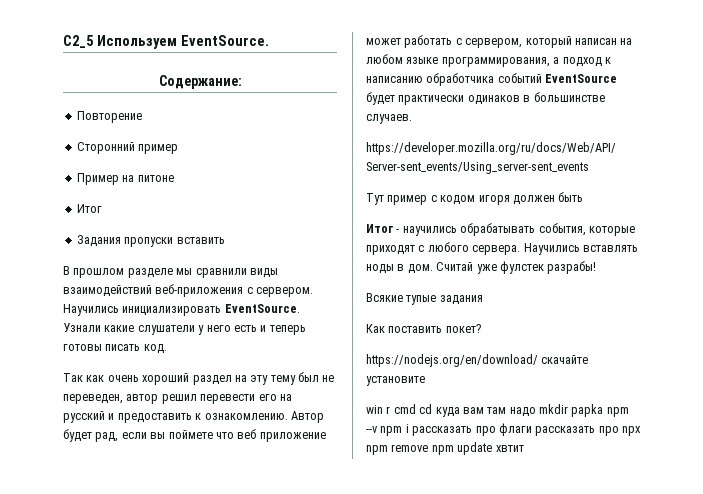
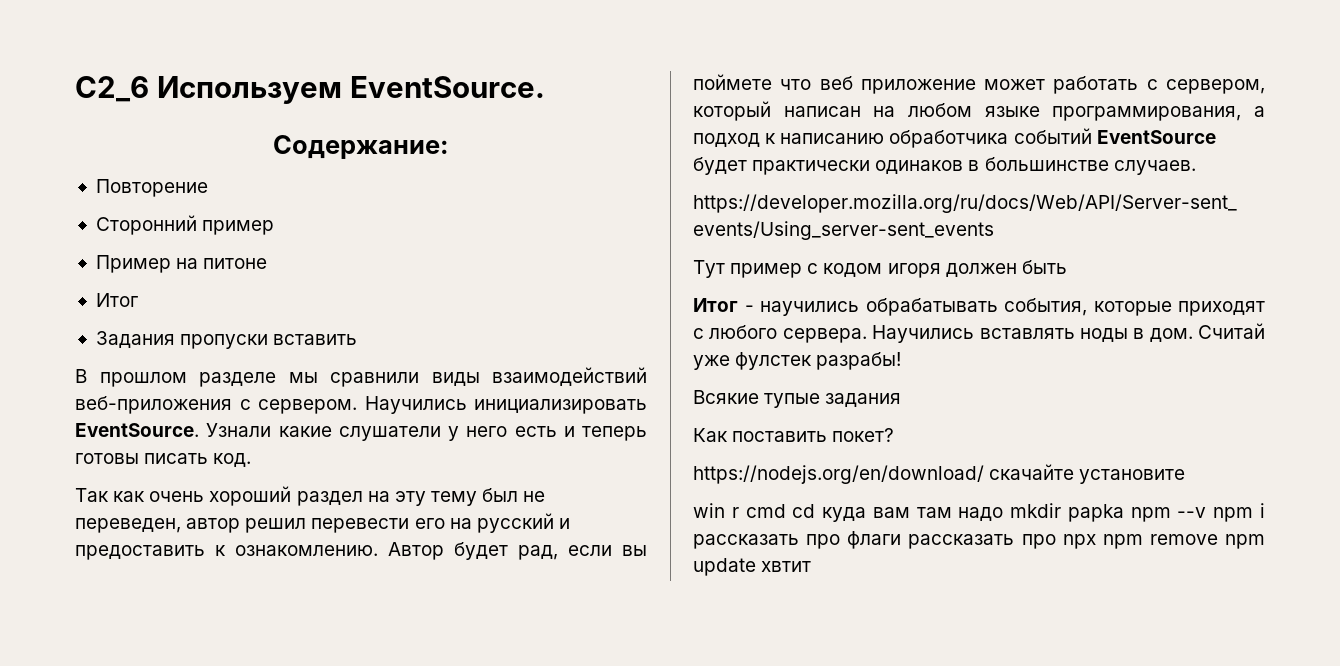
- C2_5 Используем EventSource.
+ C2_6 Используем EventSource.

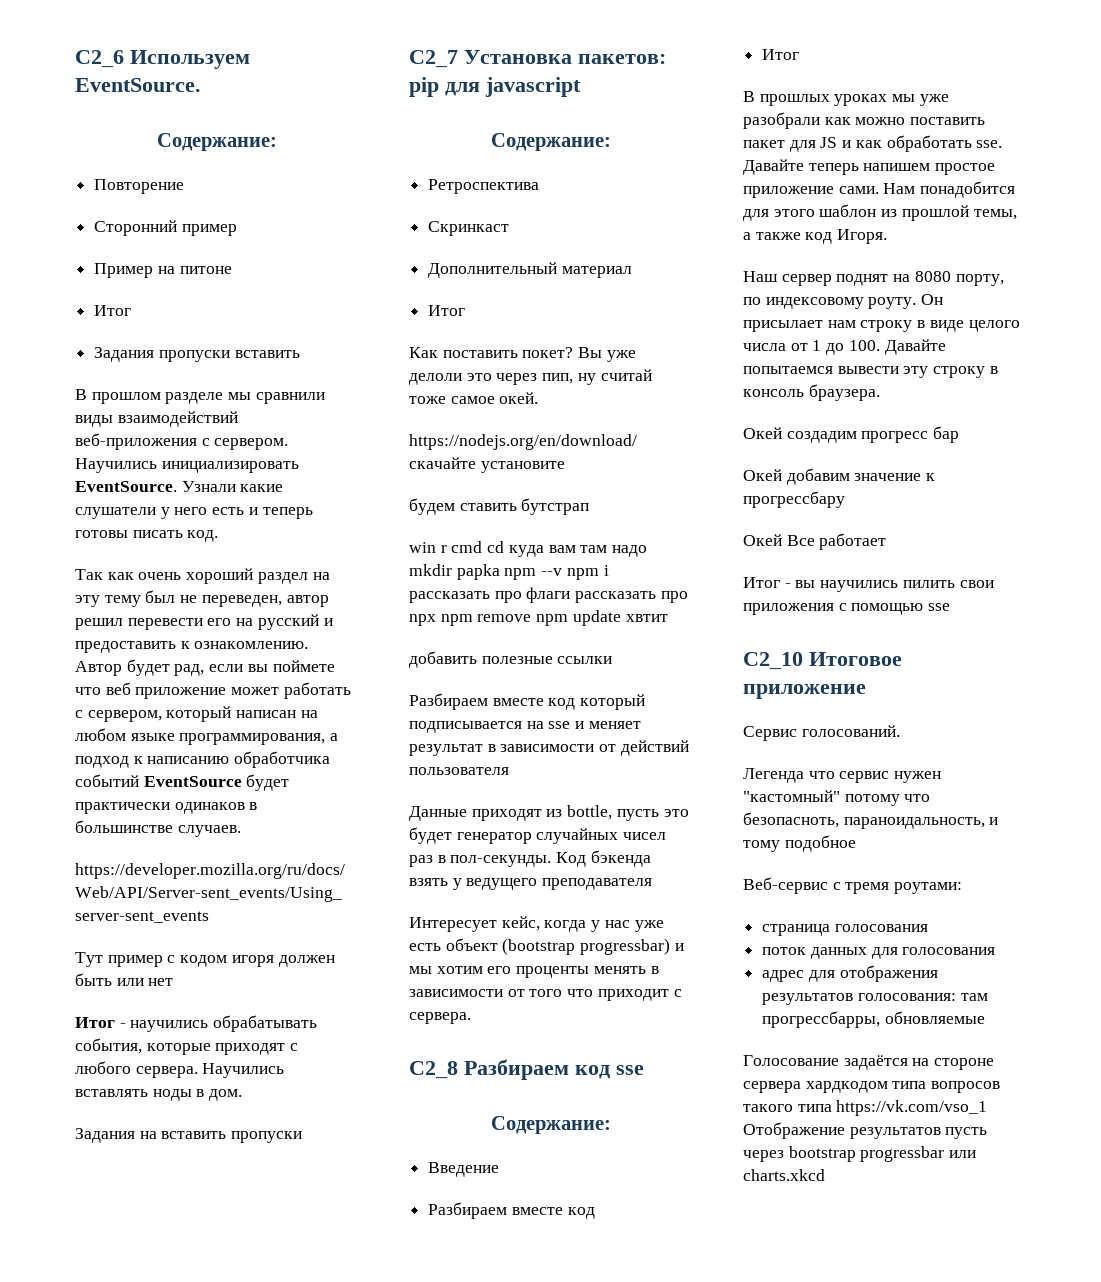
- Тут пример с кодом игоря должен быть
+ Тут пример с кодом игоря должен быть или нет
- Научились вставлять ноды в дом. Считай уже фулстек разрабы!
- Всякие тупые задания
- Как поставить покет?
+ Научились вставлять ноды в дом.
+ Задания на вставить пропуски
+ С2_7 Установка пакетов: pip для javascript
+ Содержание:
+ Ретроспектива
+ Скринкаст
+ Дополнительный материал
+ Итог
+ Как поставить покет? Вы уже делоли это через пип, ну считай тоже самое окей.
+ будем ставить бутстрап
+ добавить полезные ссылки
+ Разбираем вместе код который подписывается на sse и меняет результат в зависимости от действий пользователя
+ Данные приходят из bottle, пусть это будет генератор случайных чисел раз в пол-секунды. Код бэкенда взять у ведущего преподавателя
+ Интересует кейс, когда у нас уже есть объект (bootstrap progressbar) и мы хотим его проценты менять в зависимости от того что приходит с сервера.
+ С2_8 Разбираем код sse
+ Содержание:
+ Введение
+ Разбираем вместе код
+ Итог
+ В прошлых уроках мы уже разобрали как можно поставить пакет для JS и как обработать sse. Давайте теперь напишем простое приложение сами. Нам понадобится для этого шаблон из прошлой темы, а также код Игоря.
+ Наш сервер поднят на 8080 порту, по индексовому роуту. Он присылает нам строку в виде целого числа от 1 до 100. Давайте попытаемся вывести эту строку в консоль браузера.
+ Окей создадим прогресс бар
+ Окей добавим значение к прогрессбару
+ Окей Все работает
+ Итог - вы научились пилить свои приложения с помощью sse
+ С2_10 Итоговое приложение
+ Сервис голосований.
+ Легенда что сервис нужен "кастомный" потому что безопасноть, параноидальность, и тому подобное
+ Веб-сервис с тремя роутами:
+ страница голосования
+ поток данных для голосования
+ адрес для отображения результатов голосования: там прогрессбарры, обновляемые
+ Голосование задаётся на стороне сервера хардкодом типа вопросов такого типа https://vk.com/vso_1 Отображение результатов пусть через bootstrap progressbar или charts.xkcd

